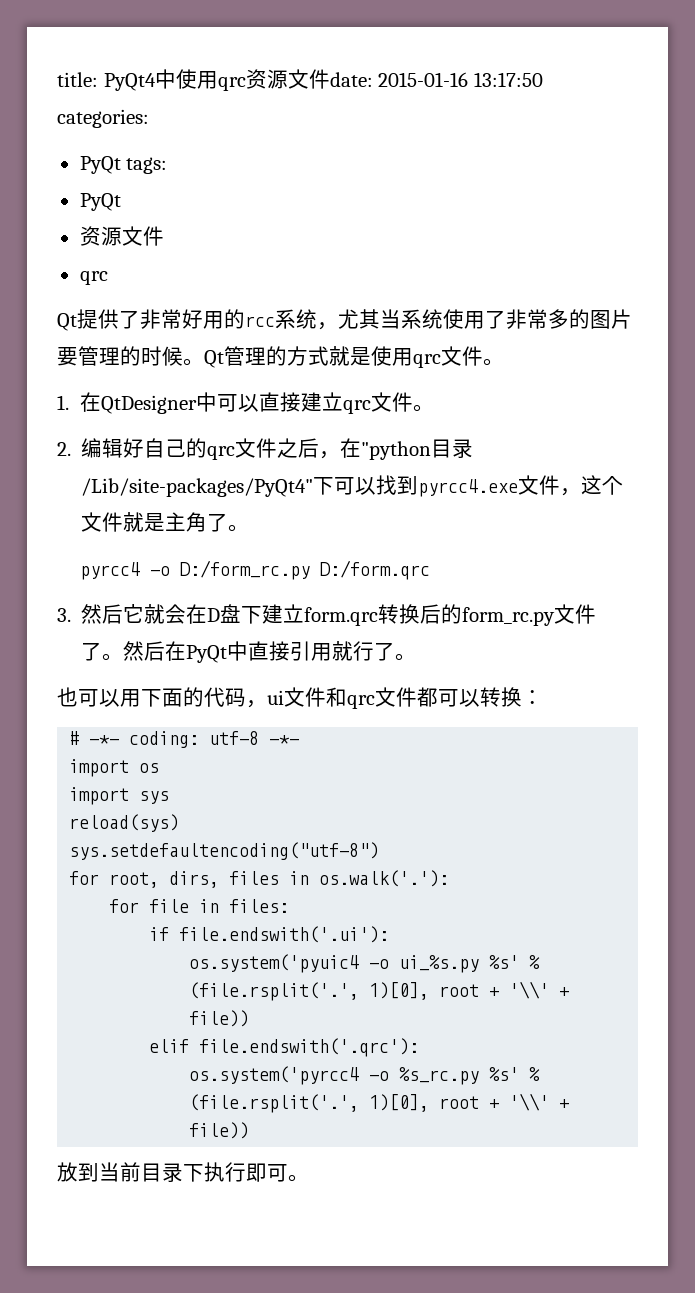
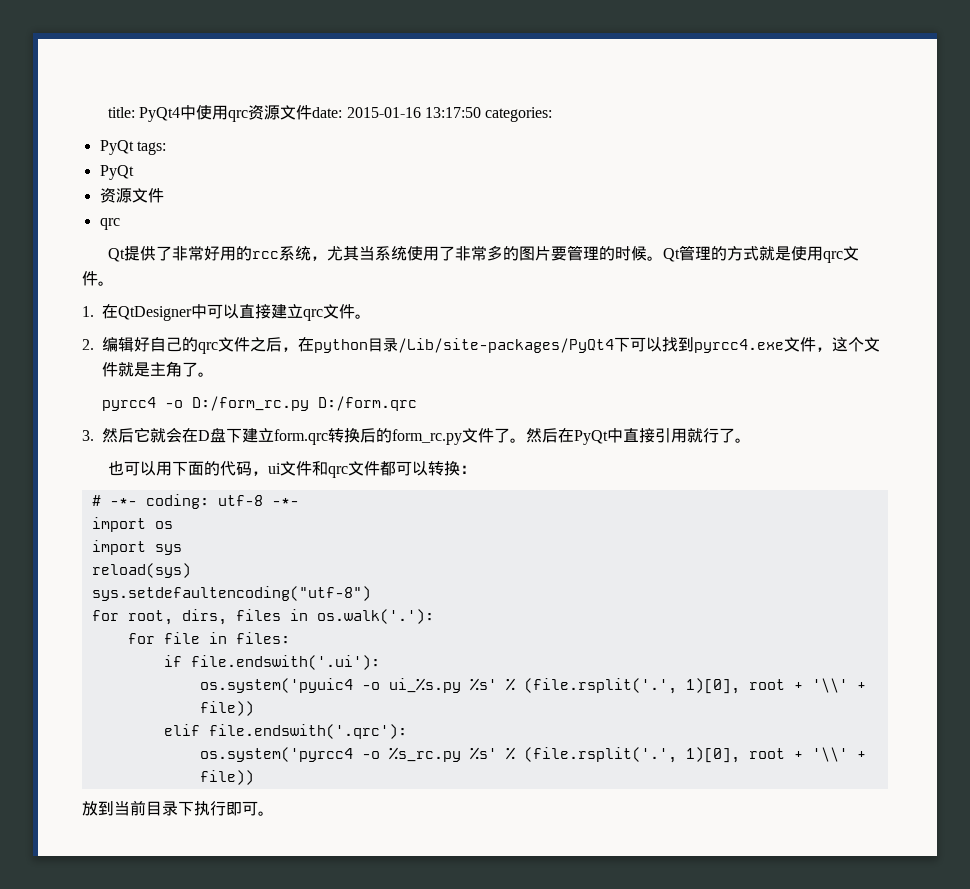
- 2.编辑好自己的qrc文件之后，在"python目录/Lib/site-packages/PyQt4"下可以找到pyrcc4.exe文件，这个文件就是主角了。
+ 2.编辑好自己的qrc文件之后，在python目录/Lib/site-packages/PyQt4下可以找到pyrcc4.exe文件，这个文件就是主角了。

